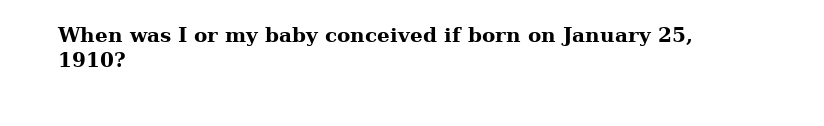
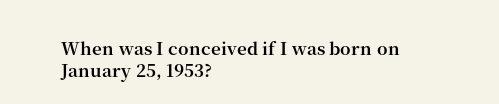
- When was I or my baby conceived if born on January 25, 1910?
+ When was I conceived if I was born on January 25, 1953?

